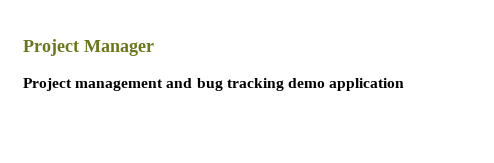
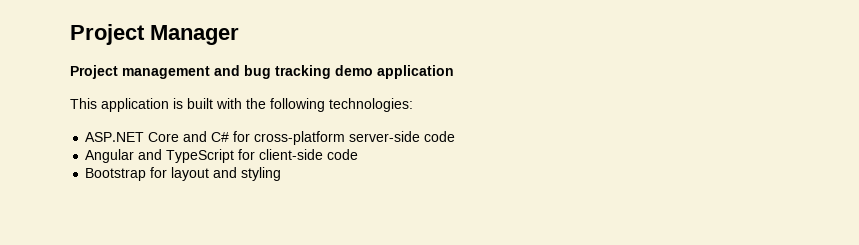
+ This application is built with the following technologies:
+ ASP.NET Core and C# for cross-platform server-side code
+ Angular and TypeScript for client-side code
+ Bootstrap for layout and styling

